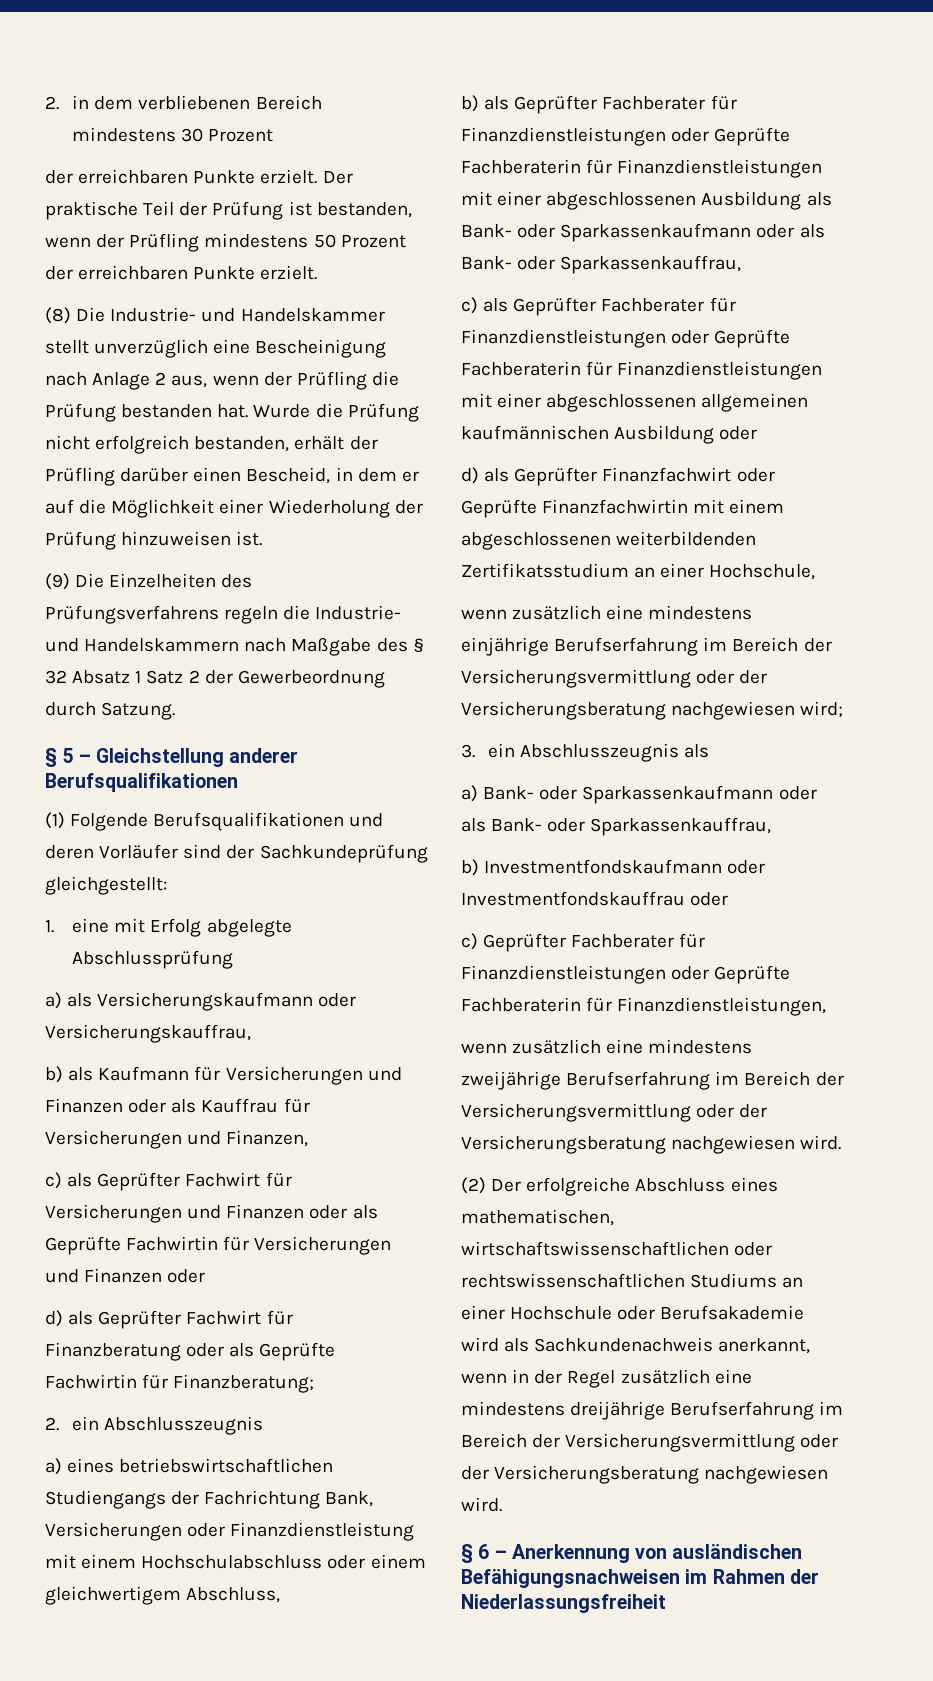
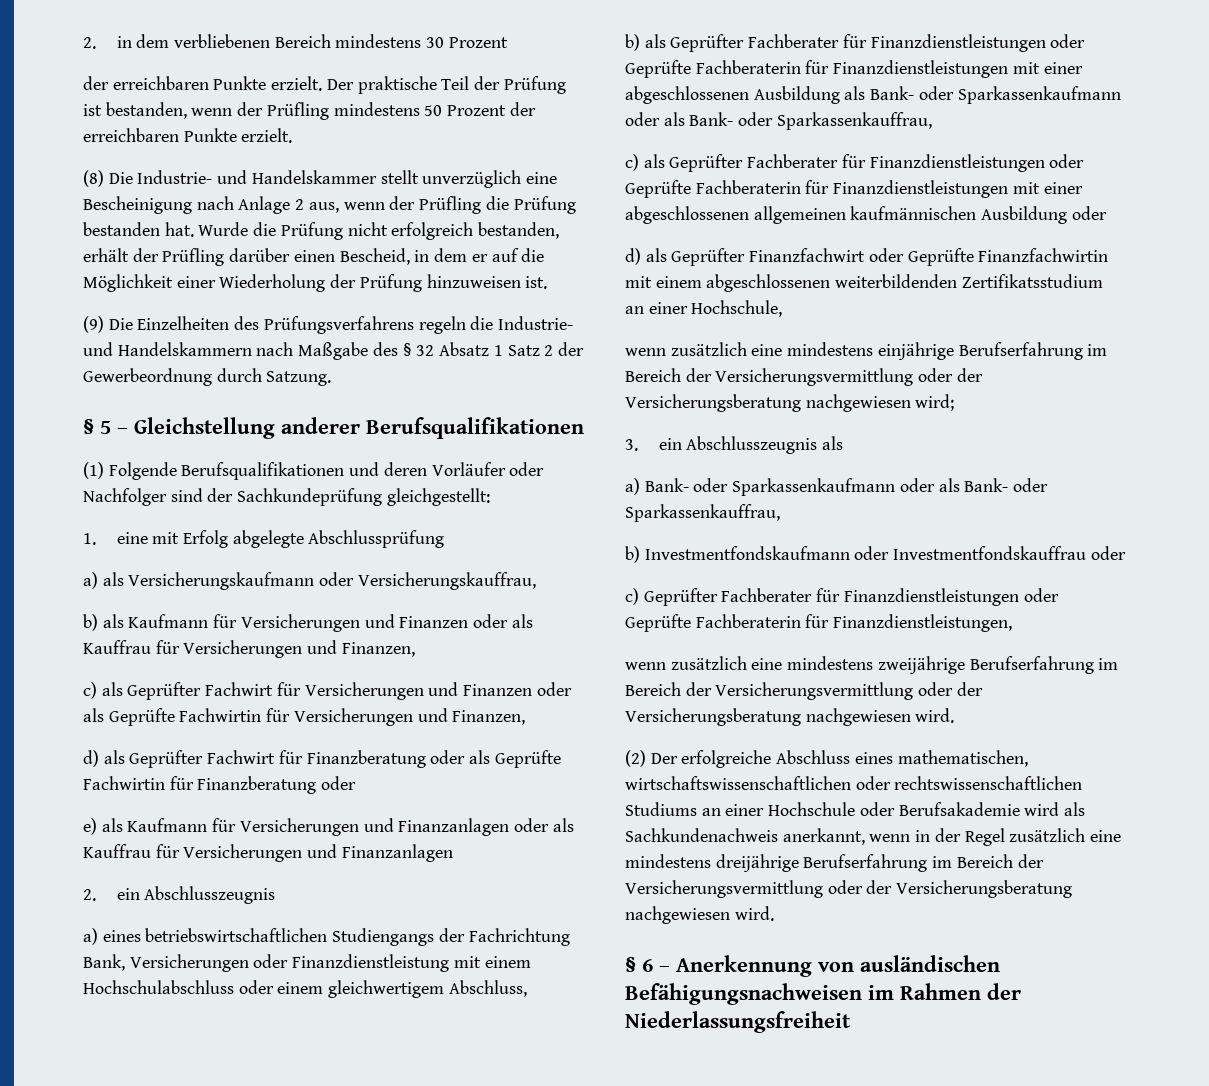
- (1) Folgende Berufsqualifikationen und deren Vorläufer sind der Sachkundeprüfung gleichgestellt:
+ (1) Folgende Berufsqualifikationen und deren Vorläufer oder Nachfolger sind der Sachkundeprüfung gleichgestellt:
- c) als Geprüfter Fachwirt für Versicherungen und Finanzen oder als Geprüfte Fachwirtin für Versicherungen und Finanzen oder
+ c) als Geprüfter Fachwirt für Versicherungen und Finanzen oder als Geprüfte Fachwirtin für Versicherungen und Finanzen,
- d) als Geprüfter Fachwirt für Finanzberatung oder als Geprüfte Fachwirtin für Finanzberatung;
+ d) als Geprüfter Fachwirt für Finanzberatung oder als Geprüfte Fachwirtin für Finanzberatung oder
+ e) als Kaufmann für Versicherungen und Finanzanlagen oder als Kauffrau für Versicherungen und Finanzanlagen

